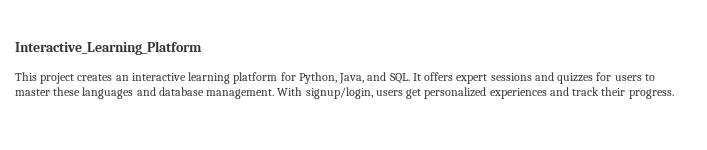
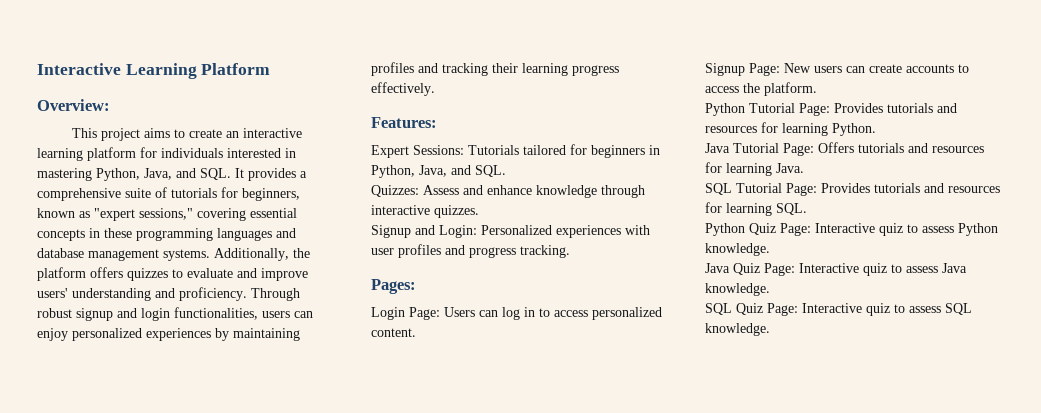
- Interactive_Learning_Platform
+ Interactive Learning Platform
+ Overview:
- This project creates an interactive learning platform for Python, Java, and SQL. It offers expert sessions and quizzes for users to master these languages and database management. With signup/login, users get personalized experiences and track their progress.
+ This project aims to create an interactive learning platform for individuals interested in mastering Python, Java, and SQL. It provides a comprehensive suite of tutorials for beginners, known as "expert sessions," covering essential concepts in these programming languages and database management systems. Additionally, the platform offers quizzes to evaluate and improve users' understanding and proficiency. Through robust signup and login functionalities, users can enjoy personalized experiences by maintaining profiles and tracking their learning progress effectively.
+ Features:
+ Expert Sessions: Tutorials tailored for beginners in Python, Java, and SQL.
+ Quizzes: Assess and enhance knowledge through interactive quizzes.
+ Signup and Login: Personalized experiences with user profiles and progress tracking.
+ Pages:
+ Login Page: Users can log in to access personalized content.
+ Signup Page: New users can create accounts to access the platform.
+ Python Tutorial Page: Provides tutorials and resources for learning Python.
+ Java Tutorial Page: Offers tutorials and resources for learning Java.
+ SQL Tutorial Page: Provides tutorials and resources for learning SQL.
+ Python Quiz Page: Interactive quiz to assess Python knowledge.
+ Java Quiz Page: Interactive quiz to assess Java knowledge.
+ SQL Quiz Page: Interactive quiz to assess SQL knowledge.

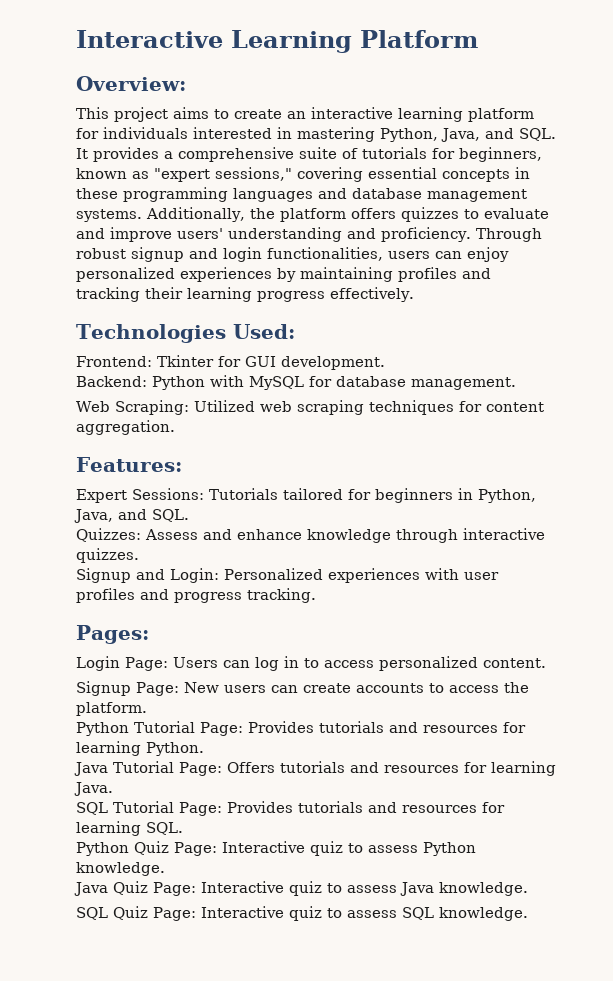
+ Technologies Used:
+ Frontend: Tkinter for GUI development.
+ Backend: Python with MySQL for database management.
+ Web Scraping: Utilized web scraping techniques for content aggregation.

